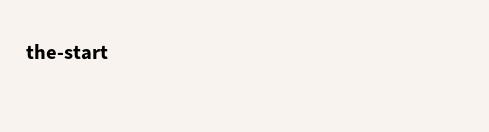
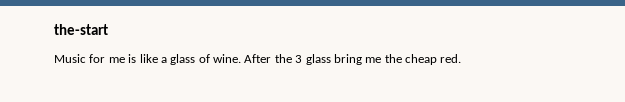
+ Music for me is like a glass of wine. After the 3 glass bring me the cheap red.

